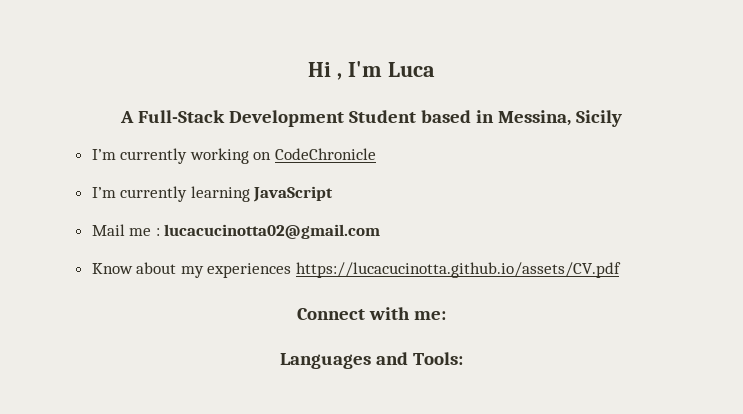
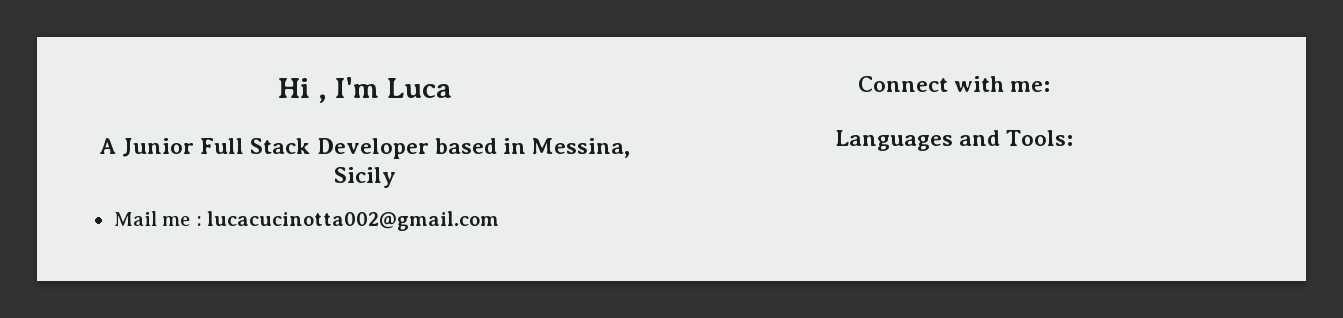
- A Full-Stack Development Student based in Messina, Sicily
+ A Junior Full Stack Developer based in Messina, Sicily
- I’m currently working on CodeChronicle
- I’m currently learning JavaScript
- Mail me : lucacucinotta02@gmail.com
- Know about my experiences https://lucacucinotta.github.io/assets/CV.pdf
+ Mail me : lucacucinotta002@gmail.com

